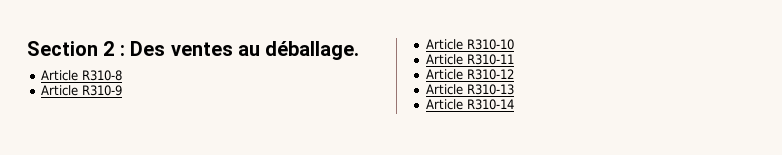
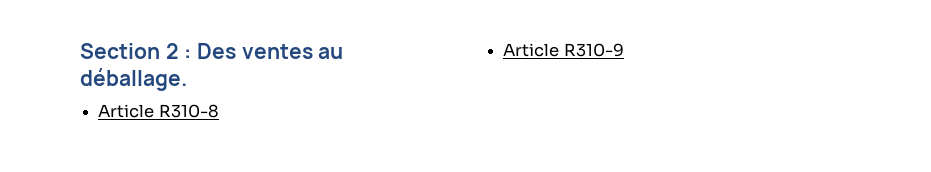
- Article R310-10
- Article R310-11
- Article R310-12
- Article R310-13
- Article R310-14

